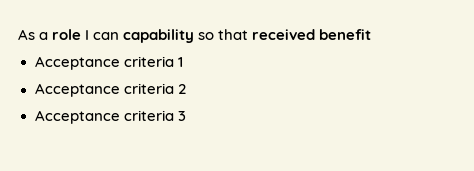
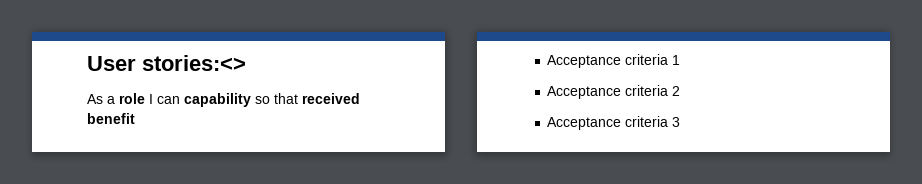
+ User stories:<>

